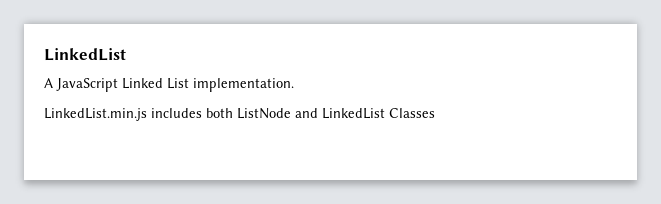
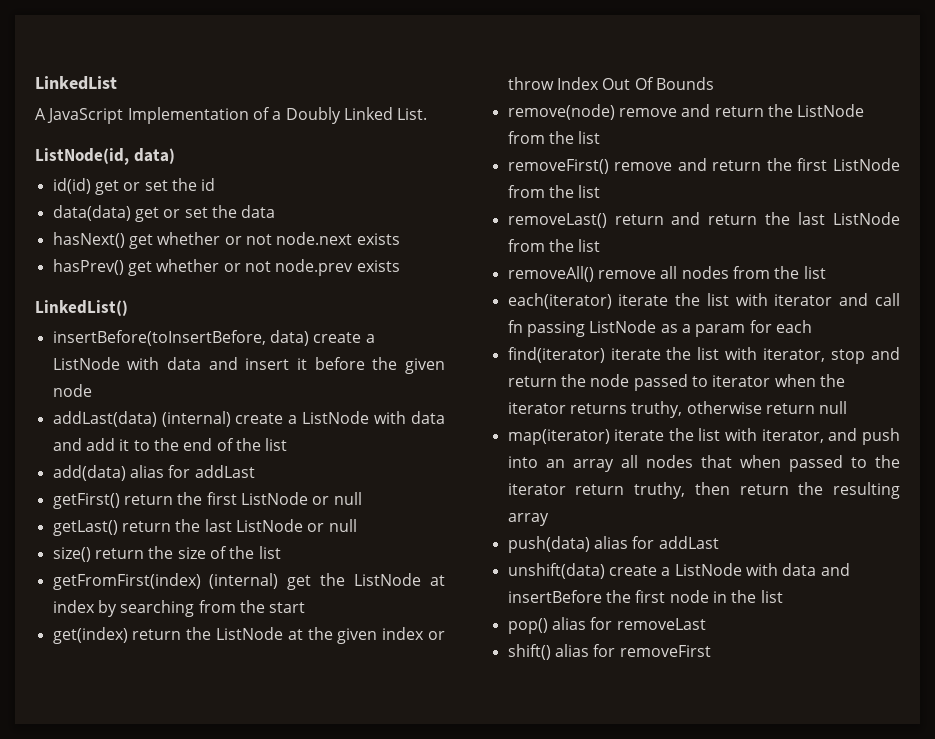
- A JavaScript Linked List implementation.
- LinkedList.min.js includes both ListNode and LinkedList Classes
+ A JavaScript Implementation of a Doubly Linked List.
+ ListNode(id, data)
+ id(id) get or set the id
+ data(data) get or set the data
+ hasNext() get whether or not node.next exists
+ hasPrev() get whether or not node.prev exists
+ LinkedList()
+ insertBefore(toInsertBefore, data) create a ListNode with data and insert it before the given node
+ addLast(data) (internal) create a ListNode with data and add it to the end of the list
+ add(data) alias for addLast
+ getFirst() return the first ListNode or null
+ getLast() return the last ListNode or null
+ size() return the size of the list
+ getFromFirst(index) (internal) get the ListNode at index by searching from the start
+ get(index) return the ListNode at the given index or throw Index Out Of Bounds
+ remove(node) remove and return the ListNode from the list
+ removeFirst() remove and return the first ListNode from the list
+ removeLast() return and return the last ListNode from the list
+ removeAll() remove all nodes from the list
+ each(iterator) iterate the list with iterator and call fn passing ListNode as a param for each
+ find(iterator) iterate the list with iterator, stop and return the node passed to iterator when the iterator returns truthy, otherwise return null
+ map(iterator) iterate the list with iterator, and push into an array all nodes that when passed to the iterator return truthy, then return the resulting array
+ push(data) alias for addLast
+ unshift(data) create a ListNode with data and insertBefore the first node in the list
+ pop() alias for removeLast
+ shift() alias for removeFirst

